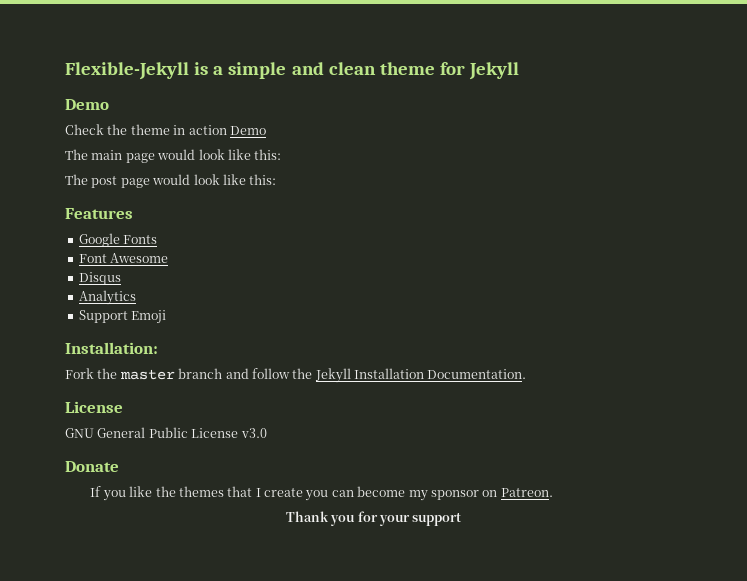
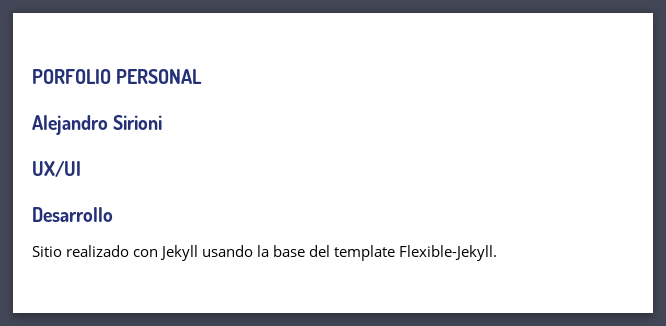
- Flexible-Jekyll is a simple and clean theme for Jekyll
- Demo
- Check the theme in action Demo
- The main page would look like this:
- The post page would look like this:
- Features
- Google Fonts
- Font Awesome
- Disqus
- Analytics
- Support Emoji
- Installation:
- Fork the master branch and follow the Jekyll Installation Documentation.
- License
- GNU General Public License v3.0
- Donate
- If you like the themes that I create you can become my sponsor on Patreon.
- Thank you for your support
+ PORFOLIO PERSONAL
+ Alejandro Sirioni
+ UX/UI
+ Desarrollo
+ Sitio realizado con Jekyll usando la base del template Flexible-Jekyll.

